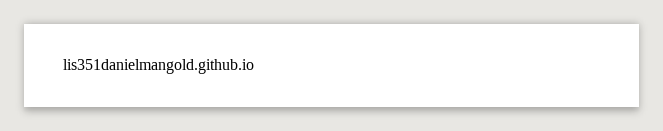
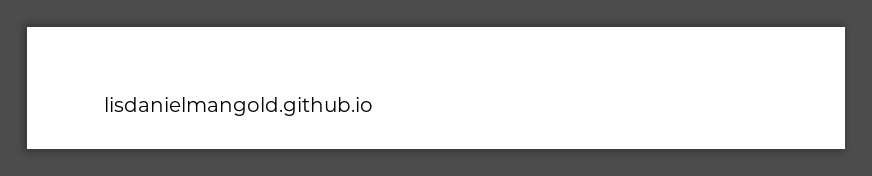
- lis351danielmangold.github.io
+ lisdanielmangold.github.io

